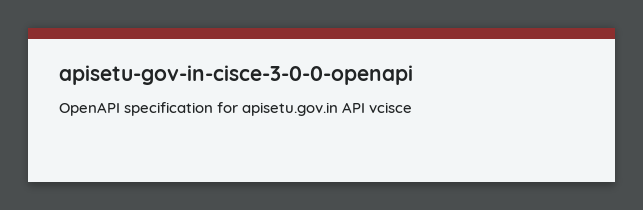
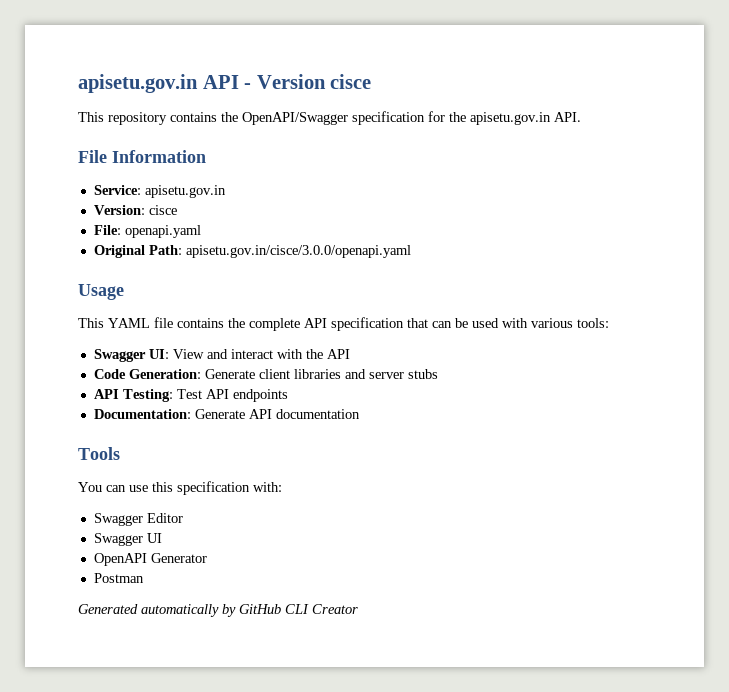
- apisetu-gov-in-cisce-3-0-0-openapi
- OpenAPI specification for apisetu.gov.in API vcisce
+ apisetu.gov.in API - Version cisce
+ This repository contains the OpenAPI/Swagger specification for the apisetu.gov.in API.
+ File Information
+ Service: apisetu.gov.in
+ Version: cisce
+ File: openapi.yaml
+ Original Path: apisetu.gov.in/cisce/3.0.0/openapi.yaml
+ Usage
+ This YAML file contains the complete API specification that can be used with various tools:
+ Swagger UI: View and interact with the API
+ Code Generation: Generate client libraries and server stubs
+ API Testing: Test API endpoints
+ Documentation: Generate API documentation
+ Tools
+ You can use this specification with:
+ Swagger Editor
+ Swagger UI
+ OpenAPI Generator
+ Postman
+ Generated automatically by GitHub CLI Creator

